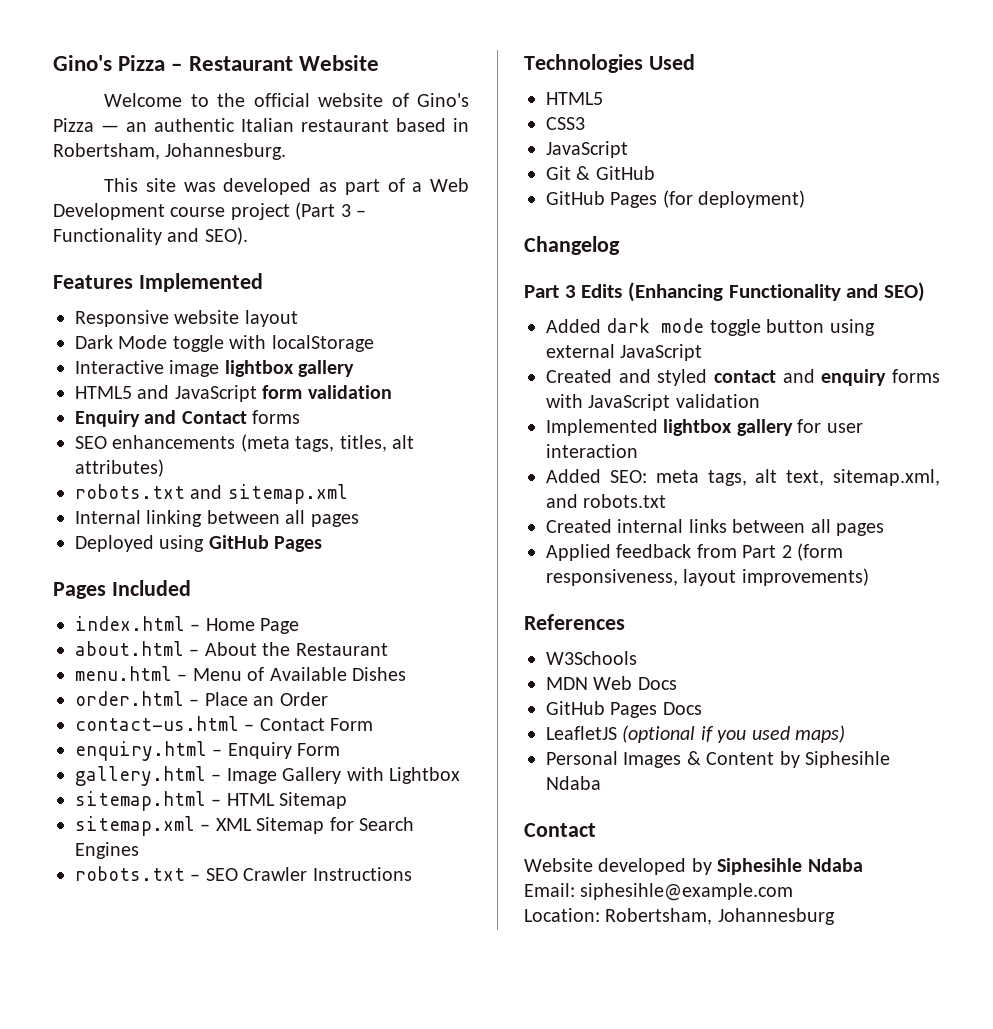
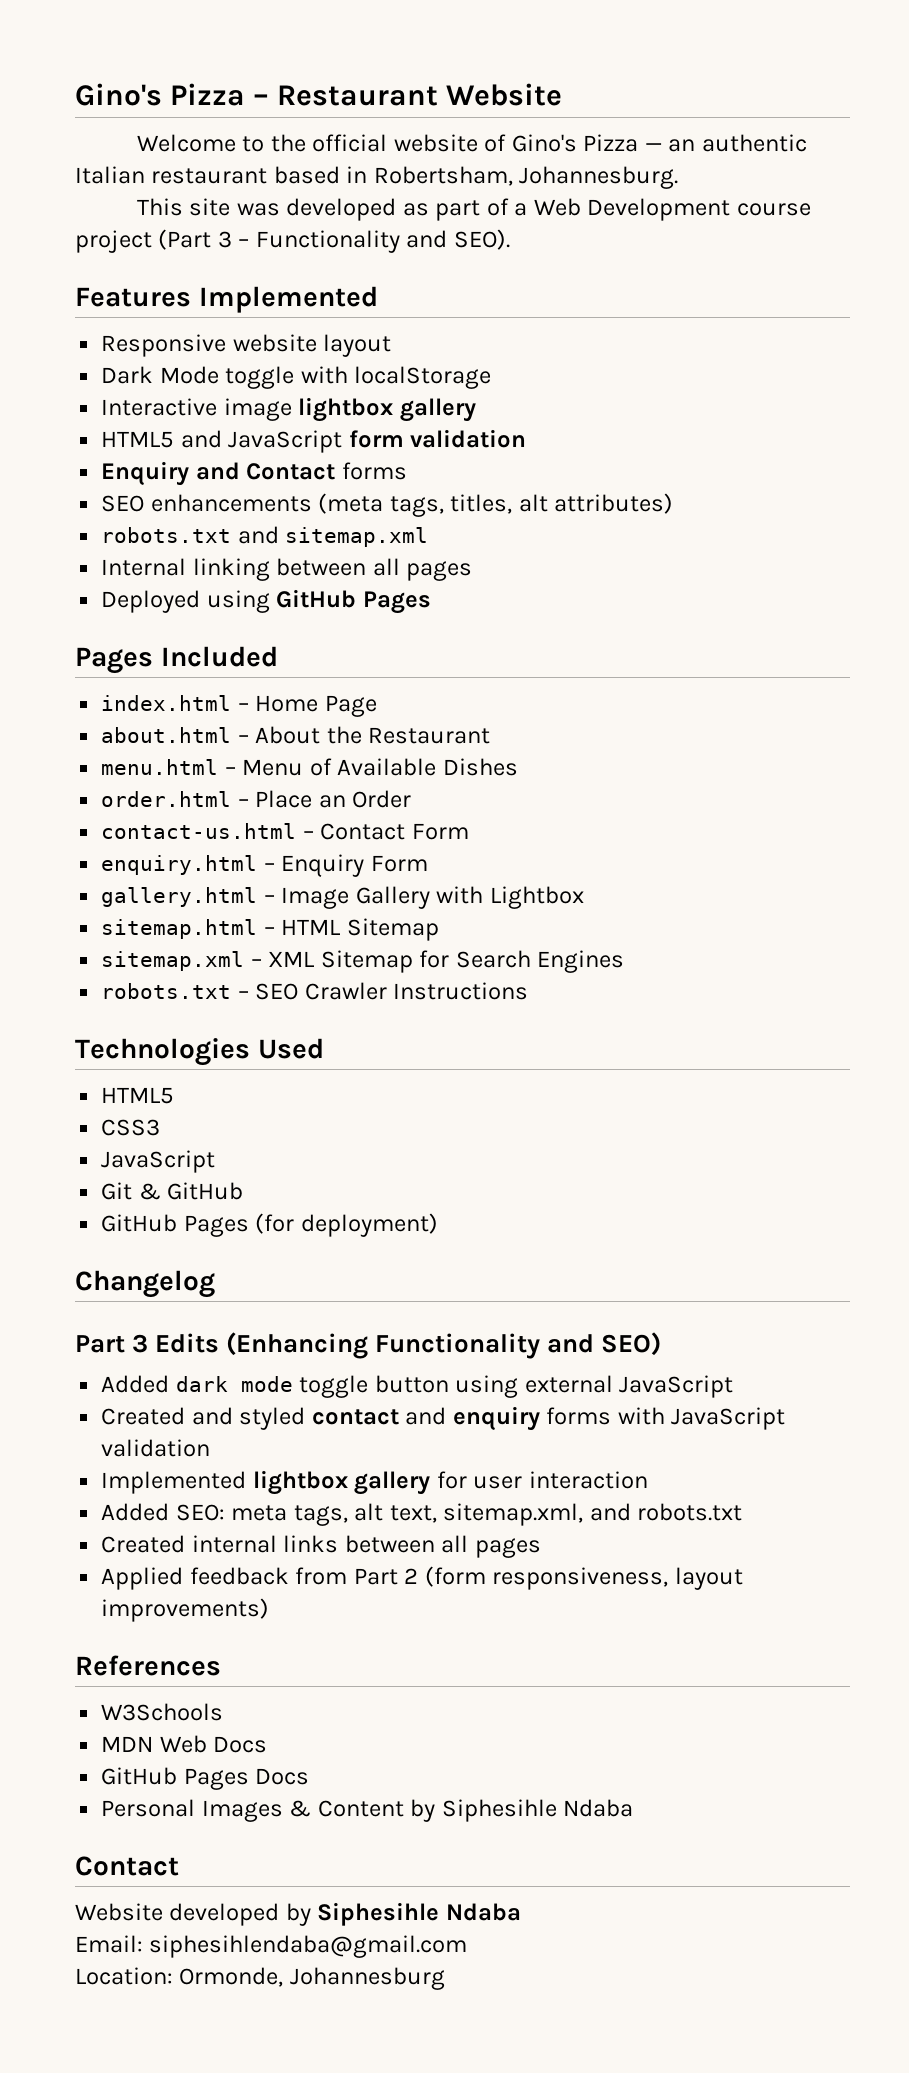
- LeafletJS (optional if you used maps)
- Email: siphesihle@example.com
+ Email: siphesihlendaba@gmail.com
- Location: Robertsham, Johannesburg
+ Location: Ormonde, Johannesburg

